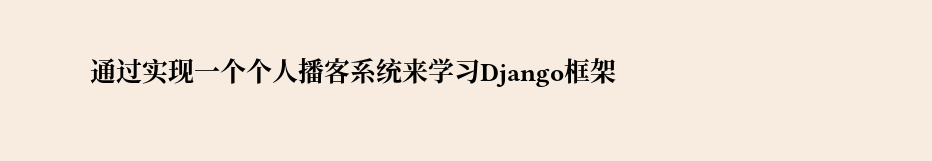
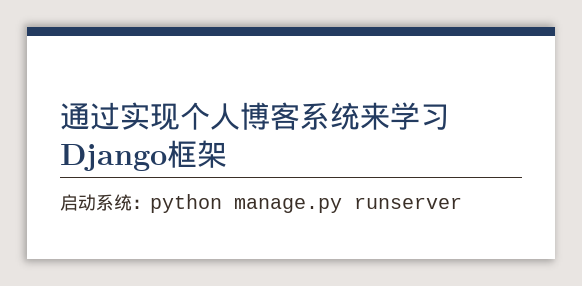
- 通过实现一个个人播客系统来学习Django框架
+ 通过实现个人博客系统来学习Django框架
+ 启动系统：python manage.py runserver

